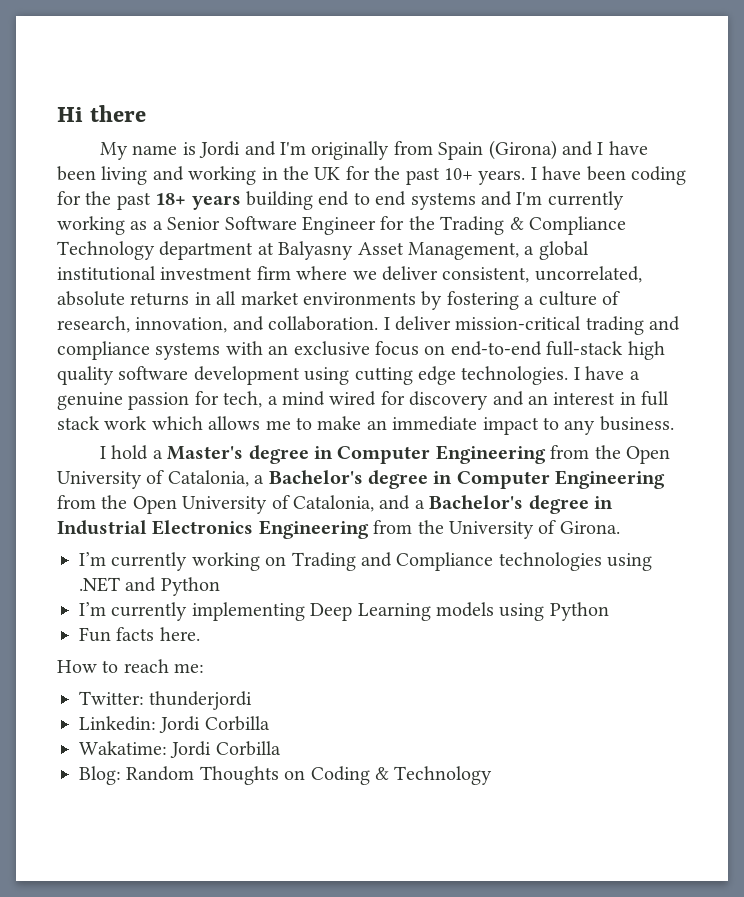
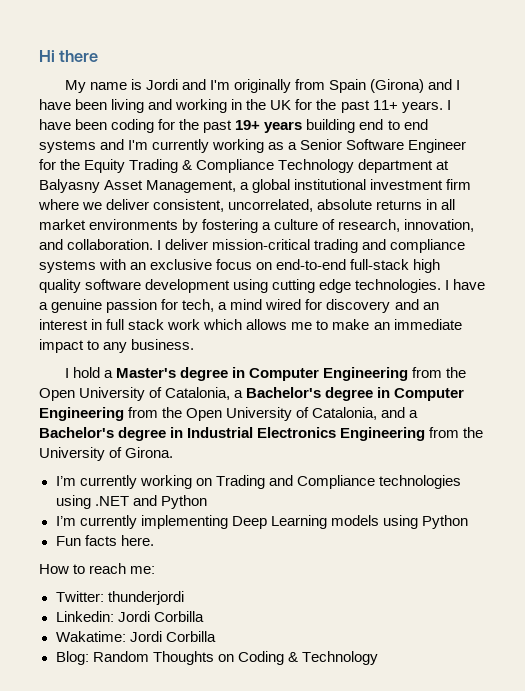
- My name is Jordi and I'm originally from Spain (Girona) and I have been living and working in the UK for the past 10+ years.
+ My name is Jordi and I'm originally from Spain (Girona) and I have been living and working in the UK for the past 11+ years.
- I have been coding for the past 18+ years building end to end systems and I'm currently working as a Senior Software Engineer for the Trading & Compliance Technology department at Balyasny Asset Management, a global institutional investment firm where we deliver consistent, uncorrelated, absolute returns in all market environments by fostering a culture of research, innovation, and collaboration.
+ I have been coding for the past 19+ years building end to end systems and I'm currently working as a Senior Software Engineer for the Equity Trading & Compliance Technology department at Balyasny Asset Management, a global institutional investment firm where we deliver consistent, uncorrelated, absolute returns in all market environments by fostering a culture of research, innovation, and collaboration.

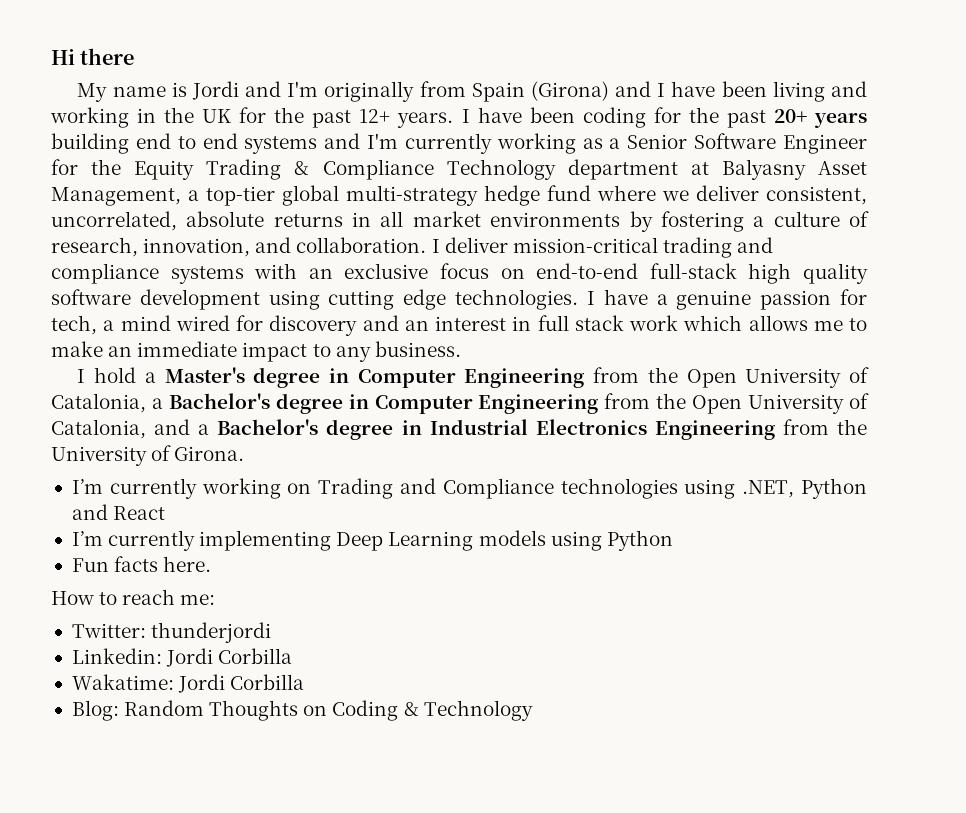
- My name is Jordi and I'm originally from Spain (Girona) and I have been living and working in the UK for the past 11+ years.
+ My name is Jordi and I'm originally from Spain (Girona) and I have been living and working in the UK for the past 12+ years.
- I have been coding for the past 19+ years building end to end systems and I'm currently working as a Senior Software Engineer for the Equity Trading & Compliance Technology department at Balyasny Asset Management, a global institutional investment firm where we deliver consistent, uncorrelated, absolute returns in all market environments by fostering a culture of research, innovation, and collaboration.
+ I have been coding for the past 20+ years building end to end systems and I'm currently working as a Senior Software Engineer for the Equity Trading & Compliance Technology department at Balyasny Asset Management, a top-tier global multi-strategy hedge fund where we deliver consistent, uncorrelated, absolute returns in all market environments by fostering a culture of research, innovation, and collaboration.
- I’m currently working on Trading and Compliance technologies using .NET and Python
+ I’m currently working on Trading and Compliance technologies using .NET, Python and React

